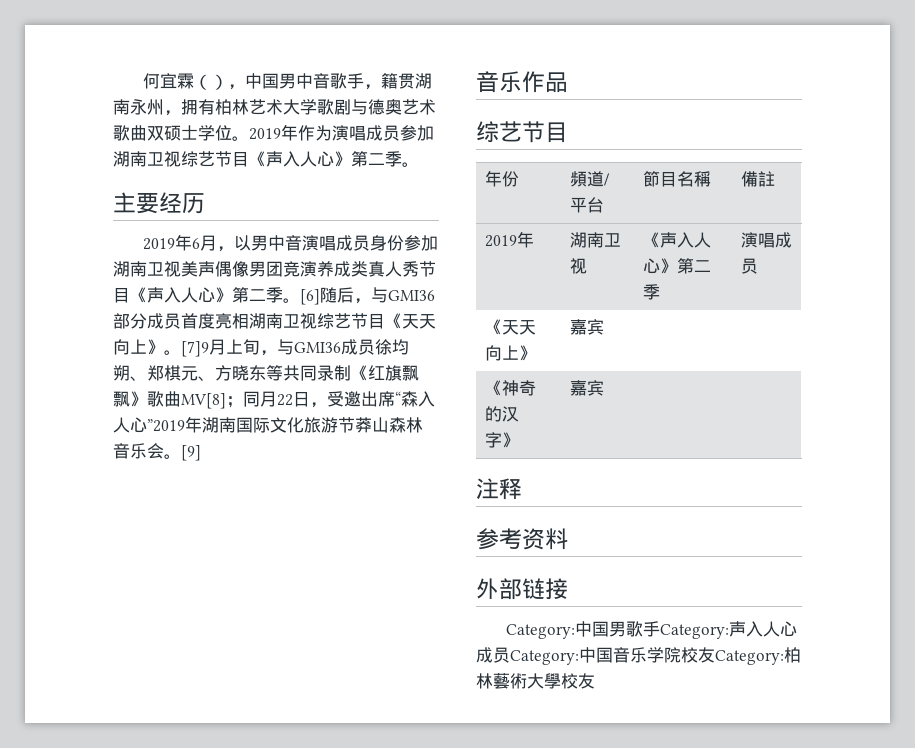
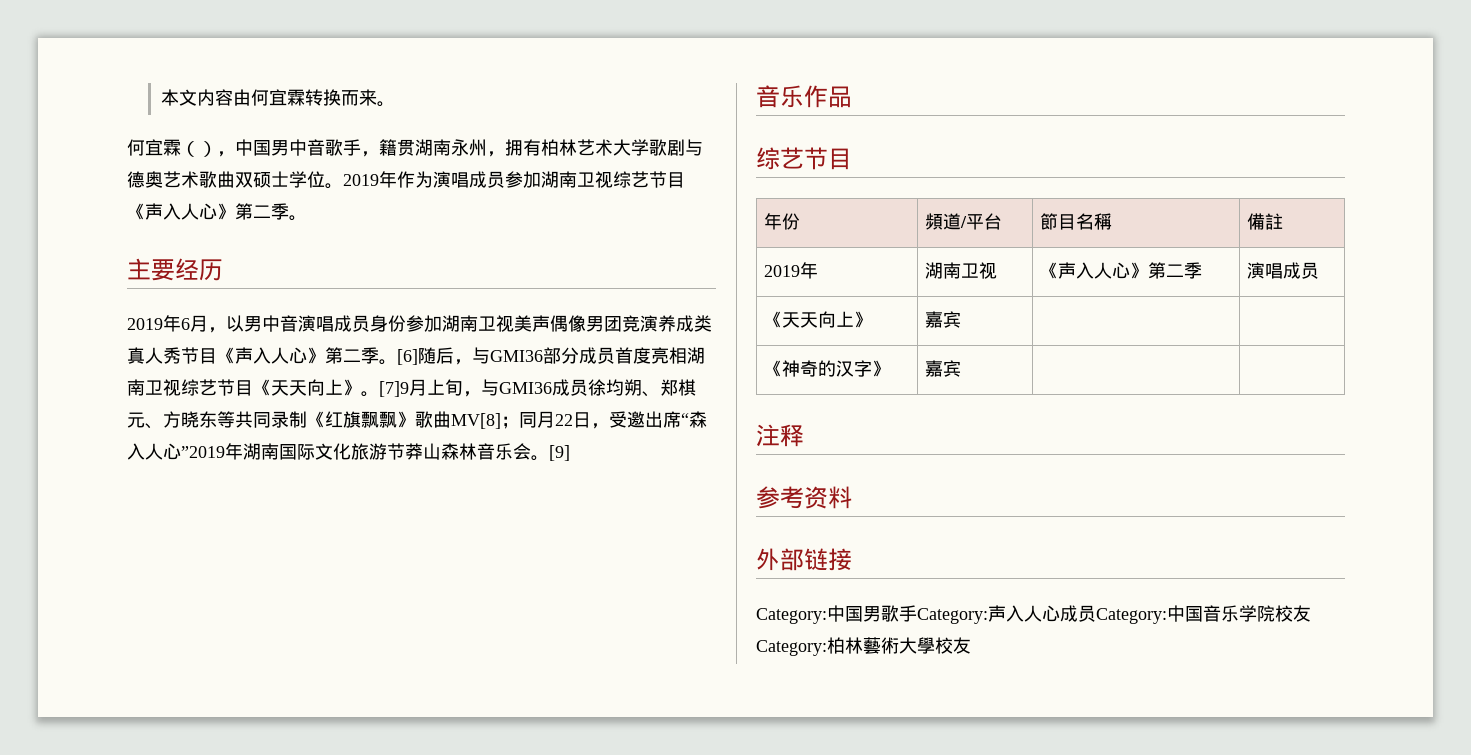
+ 本文内容由何宜霖转换而来。

